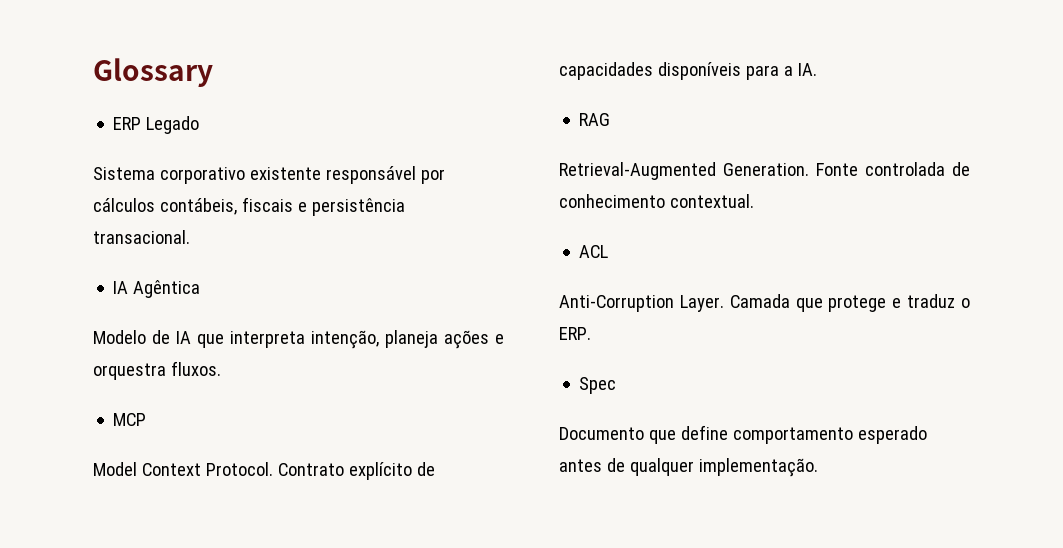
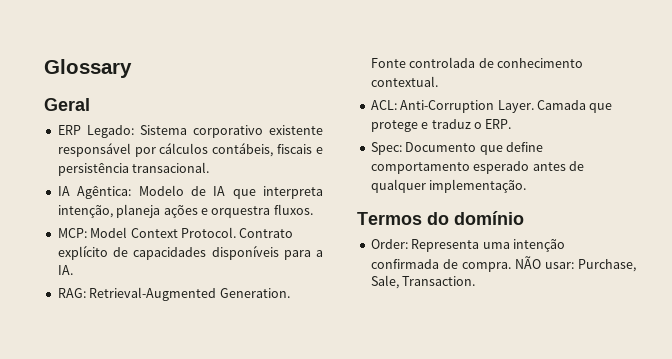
+ Geral
- ERP Legado
- Sistema corporativo existente responsável por cálculos contábeis, fiscais e persistência transacional.
+ ERP Legado: Sistema corporativo existente responsável por cálculos contábeis, fiscais e persistência transacional.
- IA Agêntica
- Modelo de IA que interpreta intenção, planeja ações e orquestra fluxos.
+ IA Agêntica: Modelo de IA que interpreta intenção, planeja ações e orquestra fluxos.
- MCP
- Model Context Protocol.
+ MCP: Model Context Protocol.
- RAG
- Retrieval-Augmented Generation.
+ RAG: Retrieval-Augmented Generation.
- ACL
- Anti-Corruption Layer.
+ ACL: Anti-Corruption Layer.
- Spec
- Documento que define comportamento esperado antes de qualquer implementação.
+ Spec: Documento que define comportamento esperado antes de qualquer implementação.
+ Termos do domínio
+ Order: Representa uma intenção confirmada de compra. NÃO usar: Purchase, Sale, Transaction.

